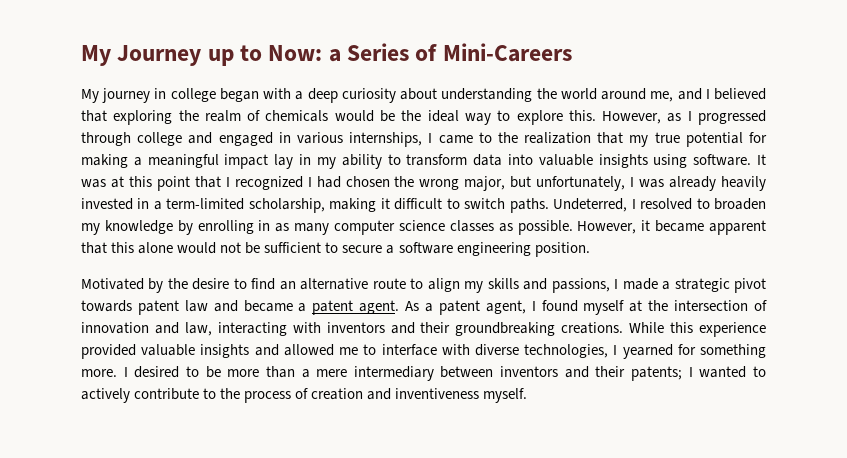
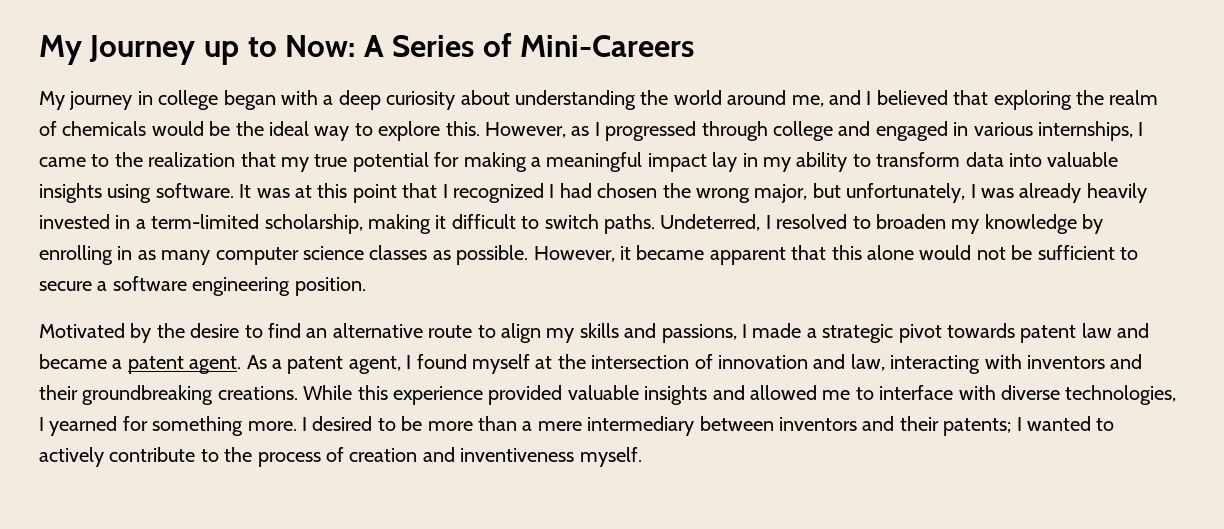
- My Journey up to Now: a Series of Mini-Careers
+ My Journey up to Now: A Series of Mini-Careers

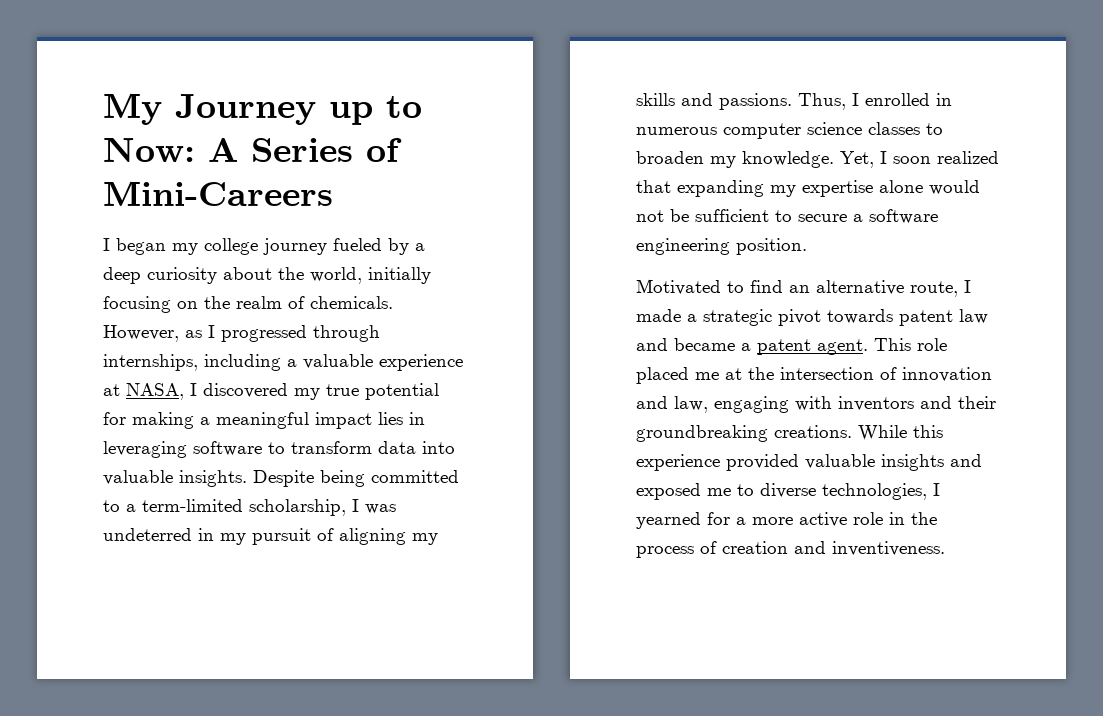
- My journey in college began with a deep curiosity about understanding the world around me, and I believed that exploring the realm of chemicals would be the ideal way to explore this.
+ I began my college journey fueled by a deep curiosity about the world, initially focusing on the realm of chemicals.
- However, as I progressed through college and engaged in various internships, I came to the realization that my true potential for making a meaningful impact lay in my ability to transform data into valuable insights using software. It was at this point that I recognized I had chosen the wrong major, but unfortunately, I was already heavily invested in a term-limited scholarship, making it difficult to switch paths. Undeterred, I resolved to broaden my knowledge by enrolling in as many computer science classes as possible. However, it became apparent that this alone would not be sufficient to secure a software engineering position.
+ However, as I progressed through internships, including a valuable experience at NASA, I discovered my true potential for making a meaningful impact lies in leveraging software to transform data into valuable insights. Despite being committed to a term-limited scholarship, I was undeterred in my pursuit of aligning my skills and passions. Thus, I enrolled in numerous computer science classes to broaden my knowledge. Yet, I soon realized that expanding my expertise alone would not be sufficient to secure a software engineering position.
- Motivated by the desire to find an alternative route to align my skills and passions, I made a strategic pivot towards patent law and became a patent agent.
+ Motivated to find an alternative route, I made a strategic pivot towards patent law and became a patent agent.
- As a patent agent, I found myself at the intersection of innovation and law, interacting with inventors and their groundbreaking creations.
+ This role placed me at the intersection of innovation and law, engaging with inventors and their groundbreaking creations.
- While this experience provided valuable insights and allowed me to interface with diverse technologies, I yearned for something more. I desired to be more than a mere intermediary between inventors and their patents; I wanted to actively contribute to the process of creation and inventiveness myself.
+ While this experience provided valuable insights and exposed me to diverse technologies, I yearned for a more active role in the process of creation and inventiveness.

